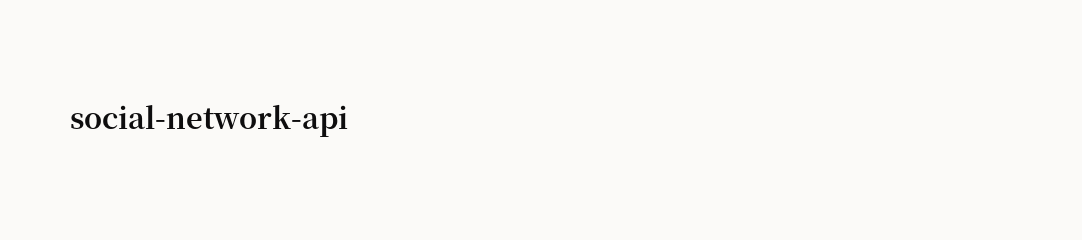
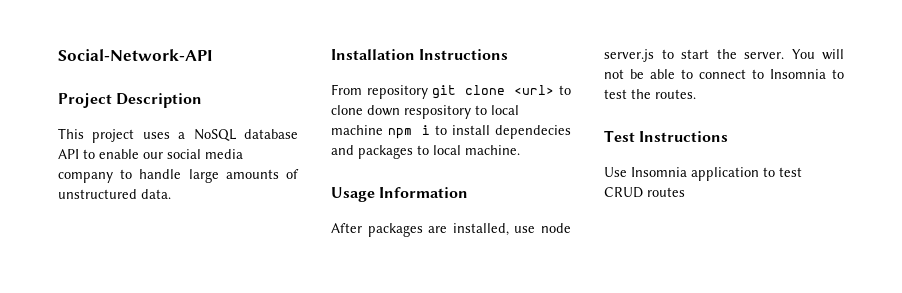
- social-network-api
+ Social-Network-API
+ Project Description
+ This project uses a NoSQL database API to enable our social media company to handle large amounts of unstructured data.
+ Installation Instructions
+ From repository git clone <url> to clone down respository to local machine npm i to install dependecies and packages to local machine.
+ Usage Information
+ After packages are installed, use node server.js to start the server. You will not be able to connect to Insomnia to test the routes.
+ Test Instructions
+ Use Insomnia application to test CRUD routes

